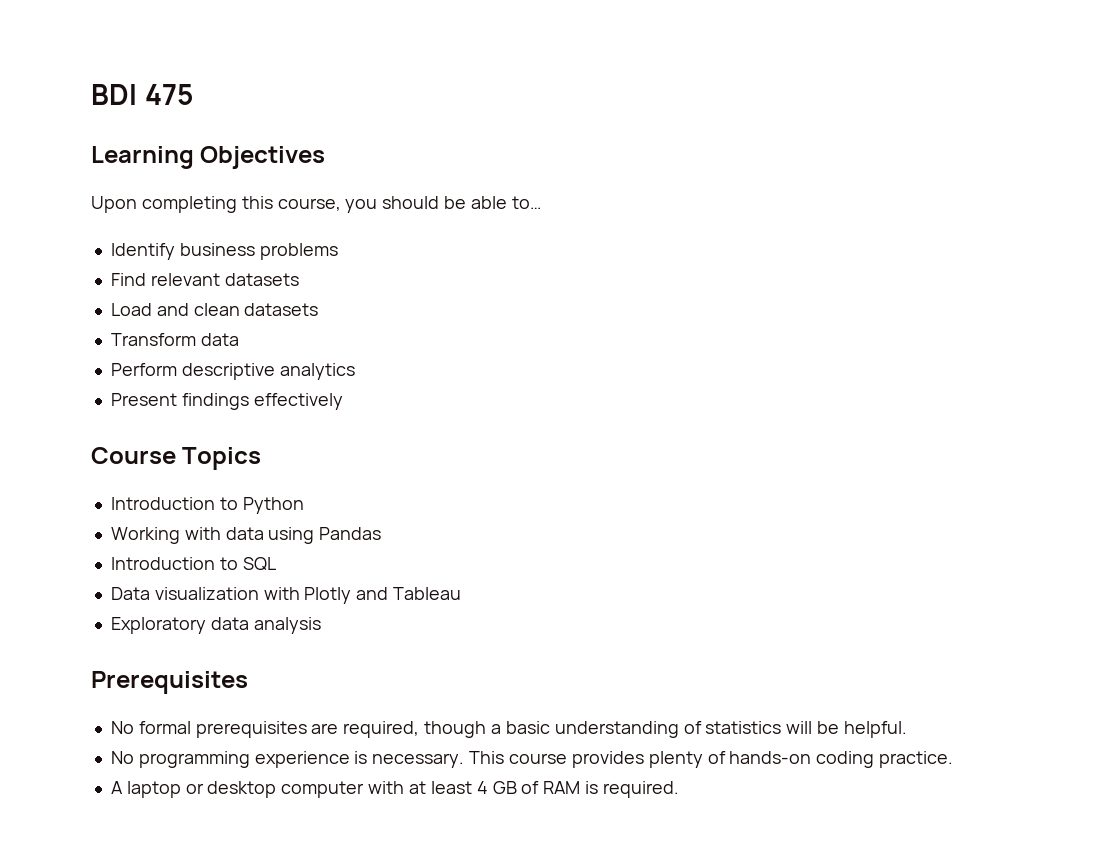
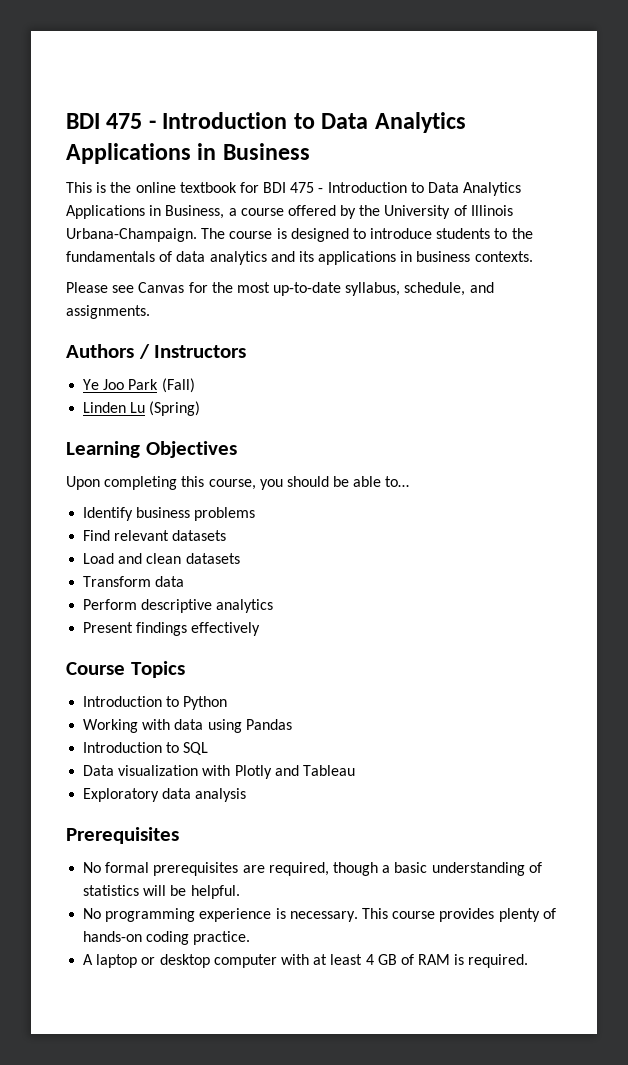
- BDI 475
+ BDI 475 - Introduction to Data Analytics Applications in Business
+ This is the online textbook for BDI 475 - Introduction to Data Analytics Applications in Business, a course offered by the University of Illinois Urbana-Champaign. The course is designed to introduce students to the fundamentals of data analytics and its applications in business contexts.
+ Please see Canvas for the most up-to-date syllabus, schedule, and assignments.
+ Authors / Instructors
+ Ye Joo Park (Fall)
+ Linden Lu (Spring)

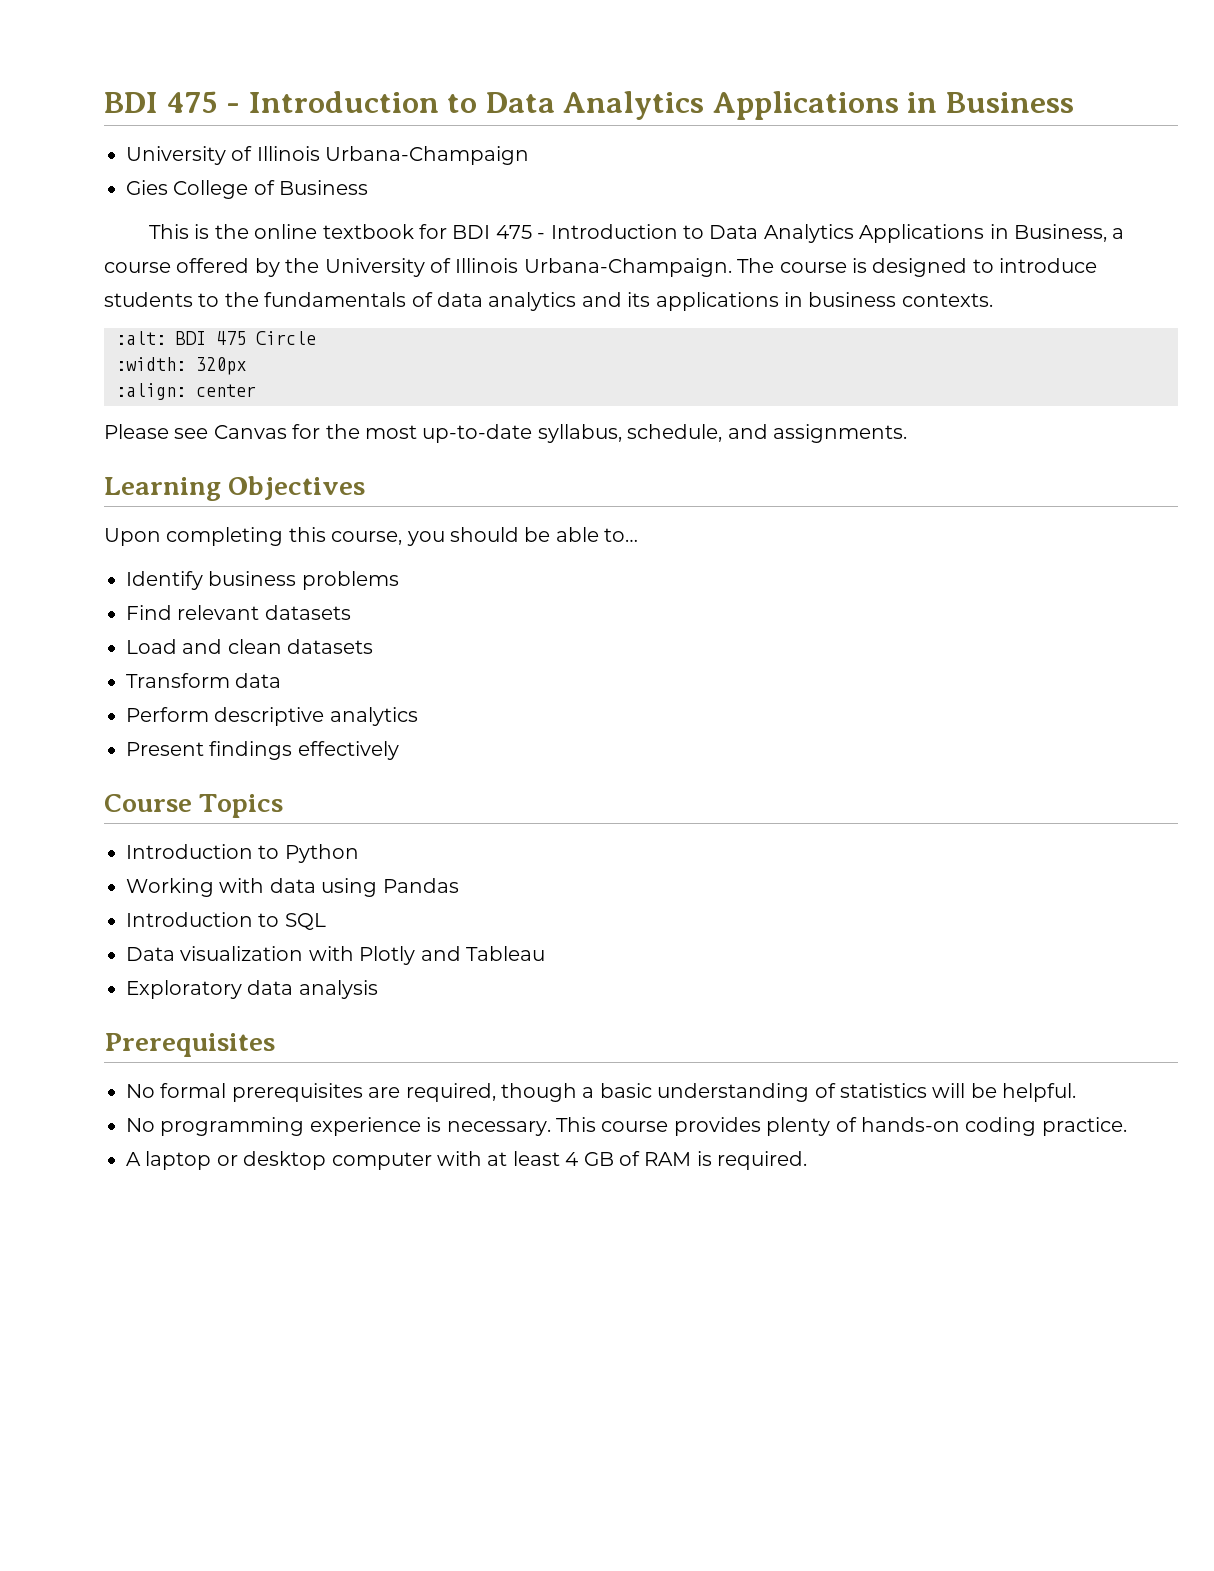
+ University of Illinois Urbana-Champaign
+ Gies College of Business
+ :alt: BDI 475 Circle
+ :width: 320px
+ :align: center
- Authors / Instructors
- Ye Joo Park (Fall)
- Linden Lu (Spring)

